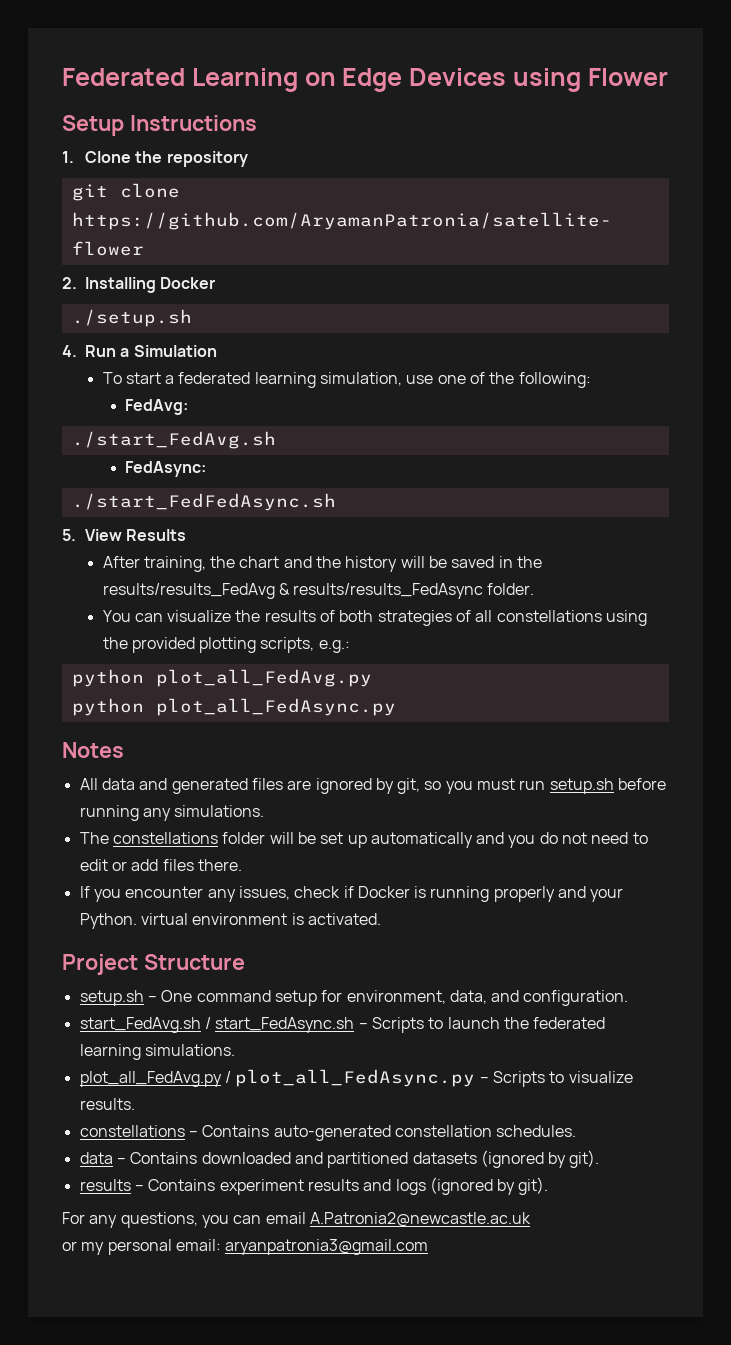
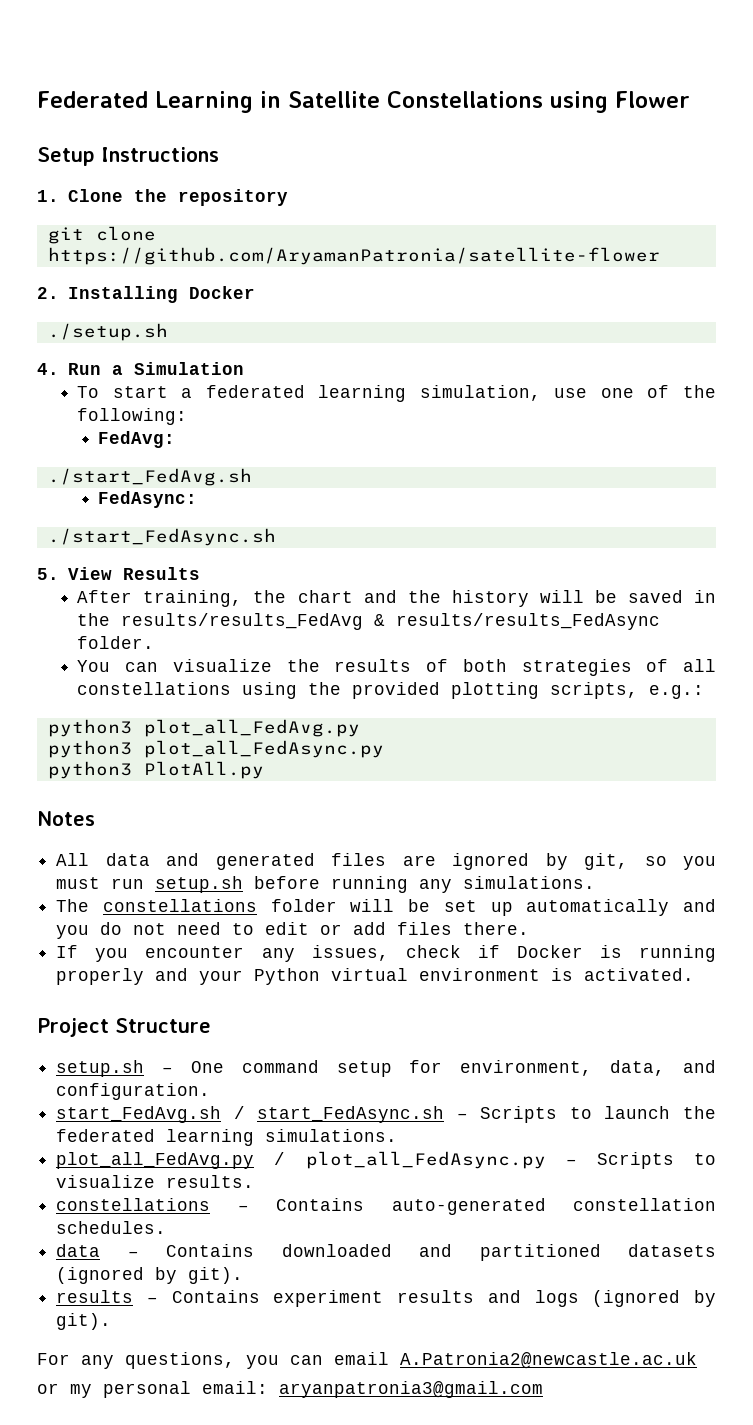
- Federated Learning on Edge Devices using Flower
+ Federated Learning in Satellite Constellations using Flower
- ./start_FedFedAsync.sh
+ ./start_FedAsync.sh
- python plot_all_FedAvg.py
+ python3 plot_all_FedAvg.py
- python plot_all_FedAsync.py
+ python3 plot_all_FedAsync.py
+ python3 PlotAll.py
- If you encounter any issues, check if Docker is running properly and your Python. virtual environment is activated.
+ If you encounter any issues, check if Docker is running properly and your Python virtual environment is activated.

